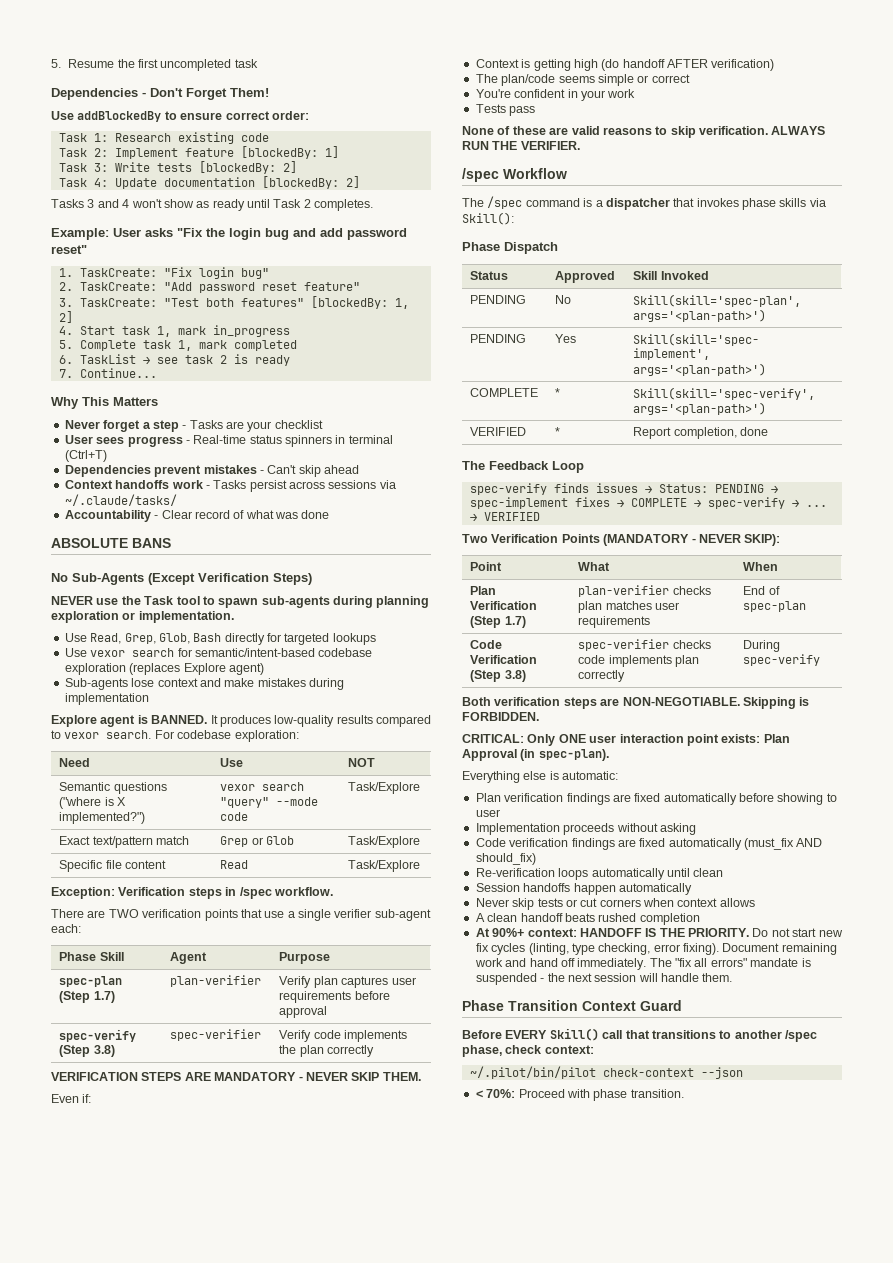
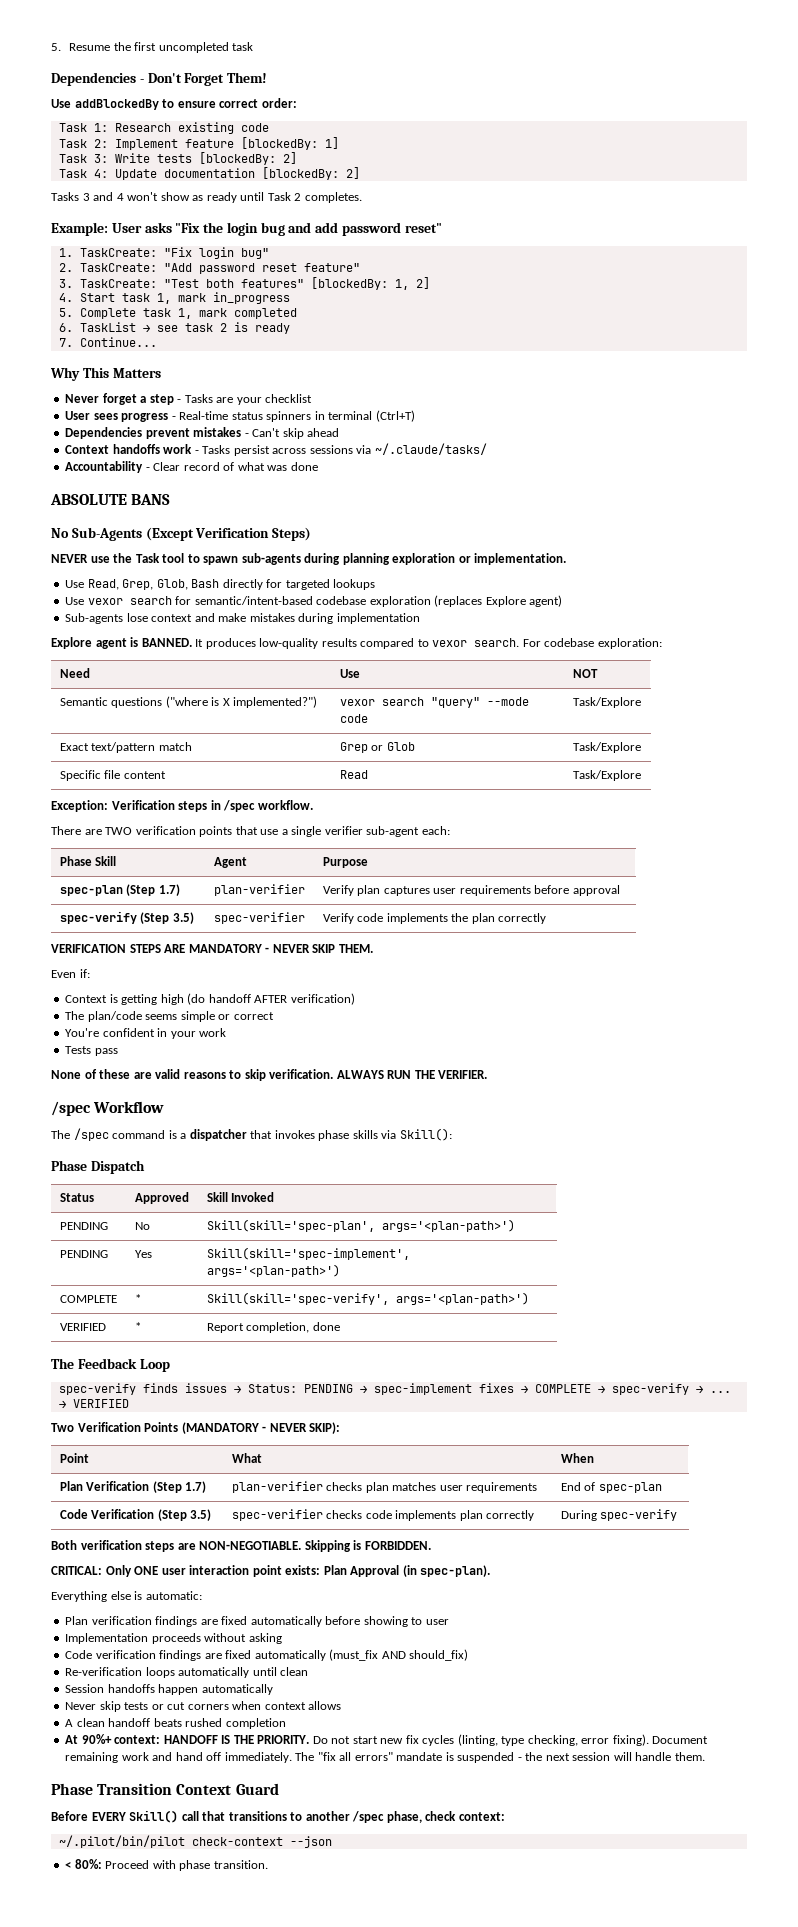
- spec-verify (Step 3.8) | spec-verifier | Verify code implements the plan correctly
+ spec-verify (Step 3.5) | spec-verifier | Verify code implements the plan correctly
- Code Verification (Step 3.8) | spec-verifier checks code implements plan correctly | During spec-verify
+ Code Verification (Step 3.5) | spec-verifier checks code implements plan correctly | During spec-verify
- < 70%: Proceed with phase transition.
+ < 80%: Proceed with phase transition.

